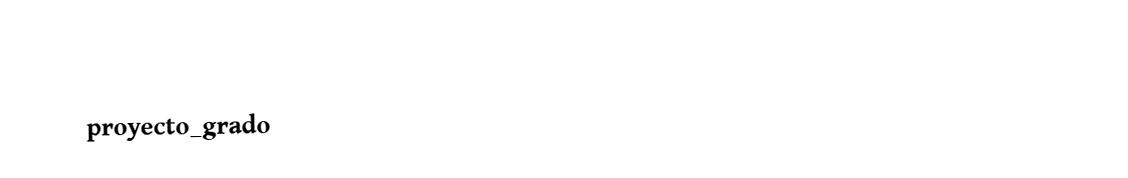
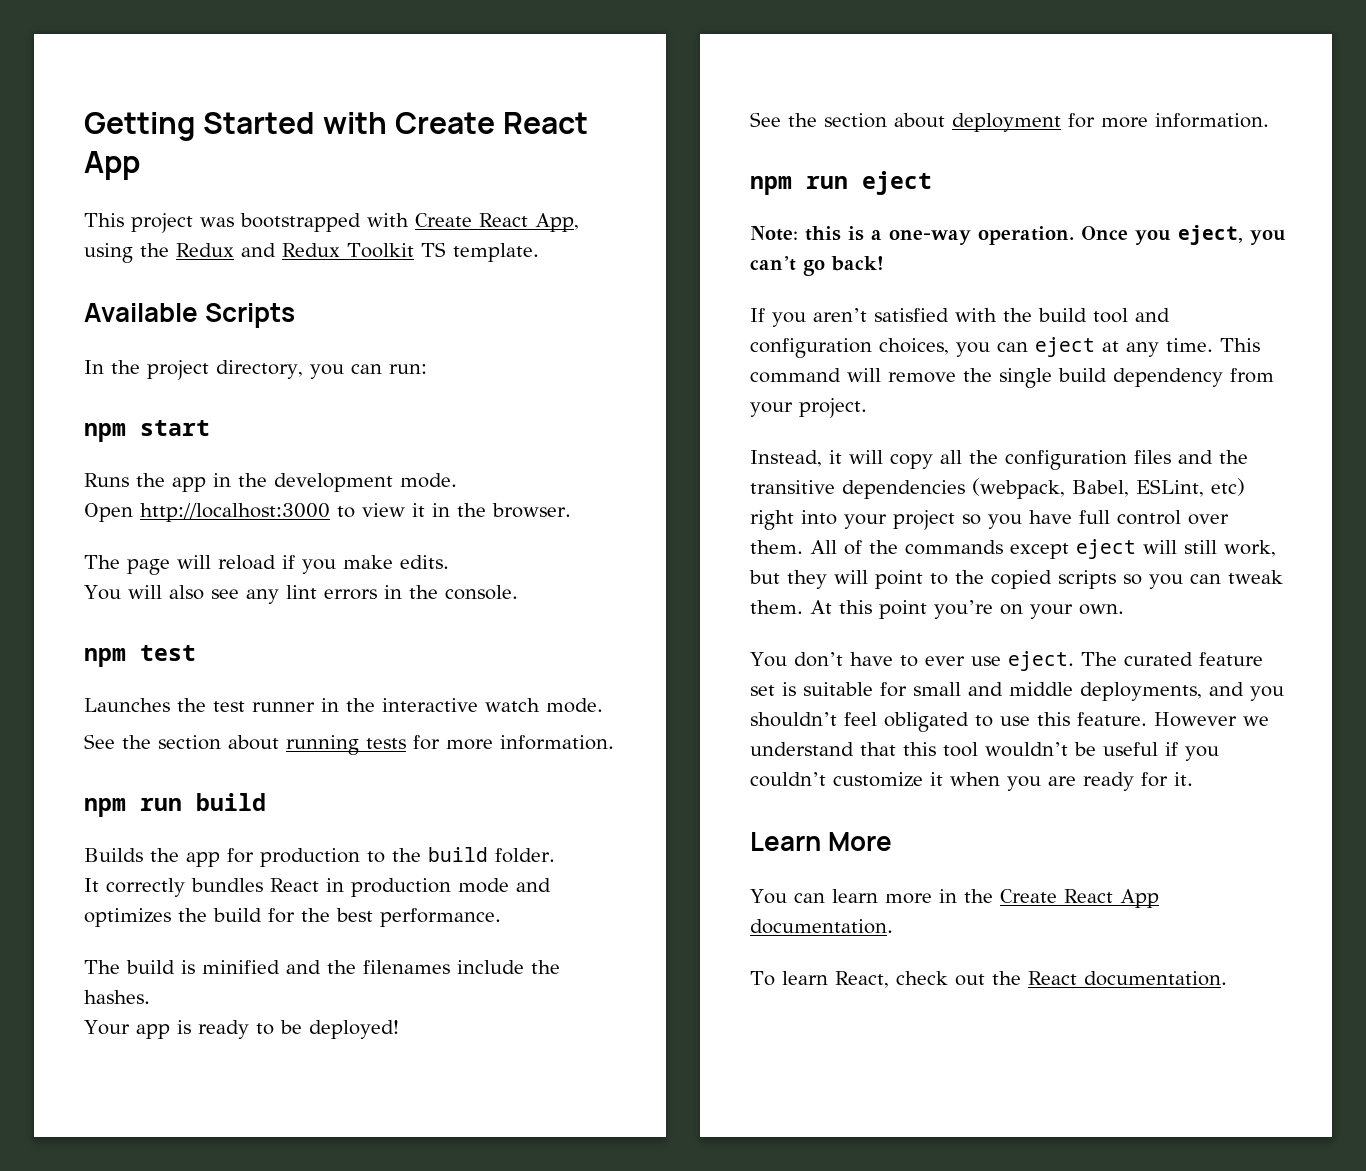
- proyecto_grado
+ Getting Started with Create React App
+ This project was bootstrapped with Create React App, using the Redux and Redux Toolkit TS template.
+ Available Scripts
+ In the project directory, you can run:
+ npm start
+ Runs the app in the development mode.
+ Open http://localhost:3000 to view it in the browser.
+ The page will reload if you make edits.
+ You will also see any lint errors in the console.
+ npm test
+ Launches the test runner in the interactive watch mode.
+ See the section about running tests for more information.
+ npm run build
+ Builds the app for production to the build folder.
+ It correctly bundles React in production mode and optimizes the build for the best performance.
+ The build is minified and the filenames include the hashes.
+ Your app is ready to be deployed!
+ See the section about deployment for more information.
+ npm run eject
+ Note: this is a one-way operation. Once you eject, you can’t go back!
+ If you aren’t satisfied with the build tool and configuration choices, you can eject at any time. This command will remove the single build dependency from your project.
+ Instead, it will copy all the configuration files and the transitive dependencies (webpack, Babel, ESLint, etc) right into your project so you have full control over them. All of the commands except eject will still work, but they will point to the copied scripts so you can tweak them. At this point you’re on your own.
+ You don’t have to ever use eject. The curated feature set is suitable for small and middle deployments, and you shouldn’t feel obligated to use this feature. However we understand that this tool wouldn’t be useful if you couldn’t customize it when you are ready for it.
+ Learn More
+ You can learn more in the Create React App documentation.
+ To learn React, check out the React documentation.

